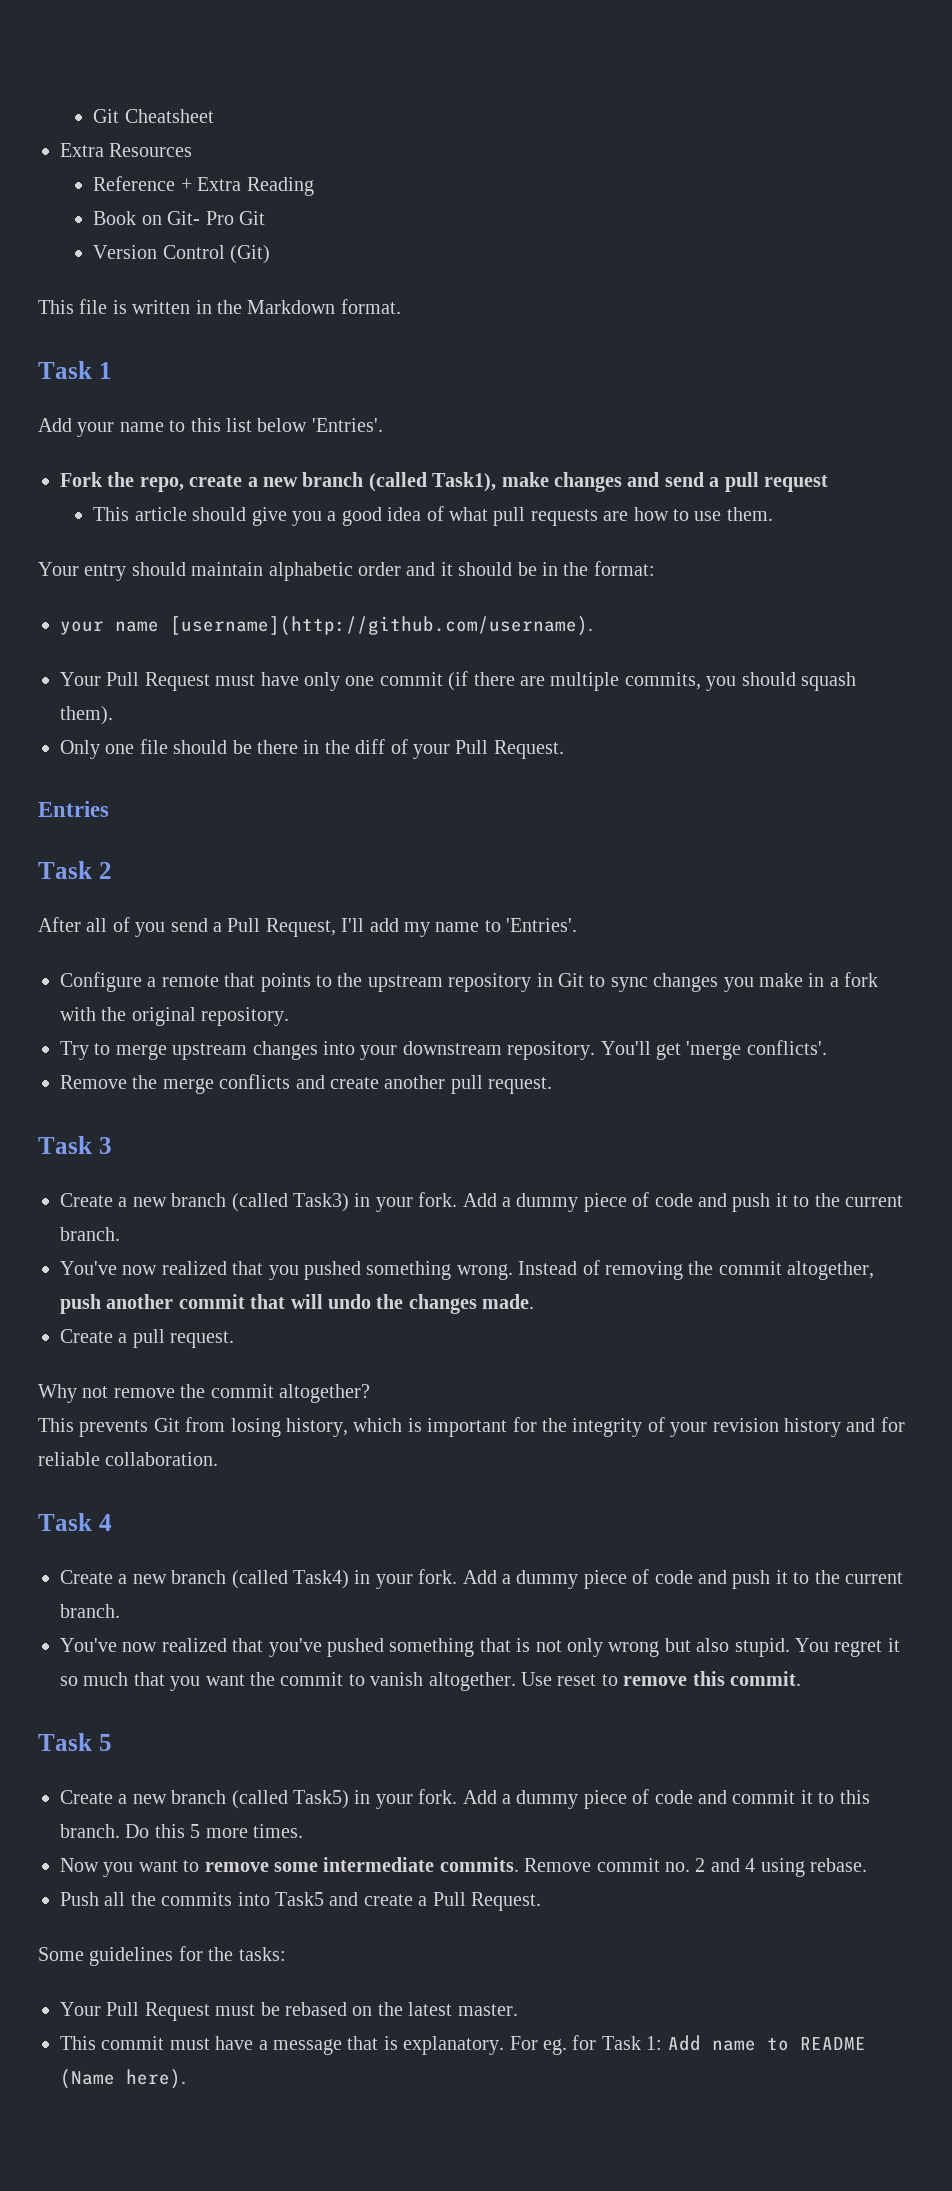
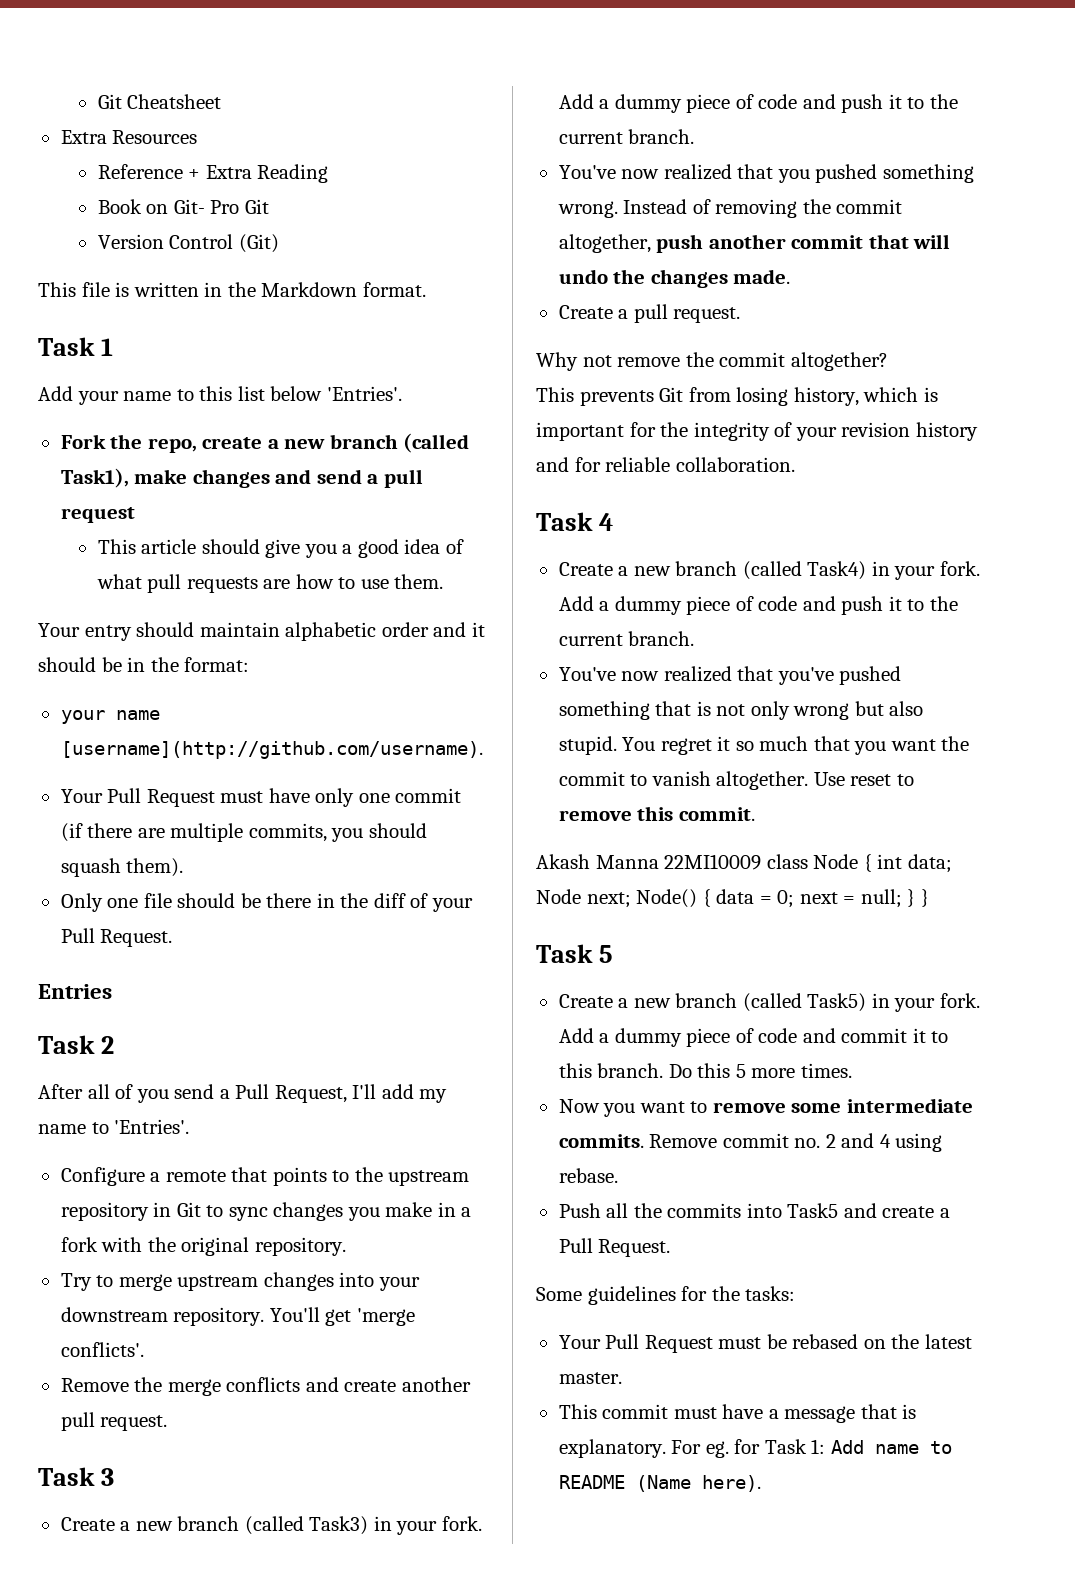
+ Akash Manna 22MI10009 class Node { int data; Node next; Node() { data = 0; next = null; } }

